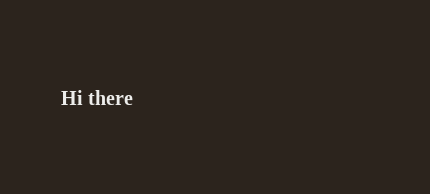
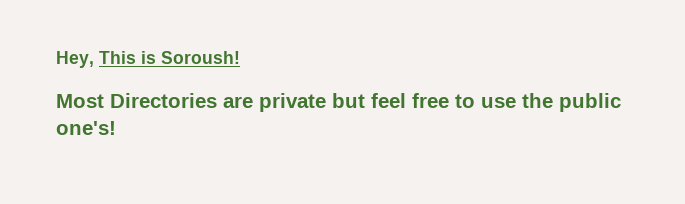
- Hi there
+ Hey, This is Soroush!
+ Most Directories are private but feel free to use the public one's!

